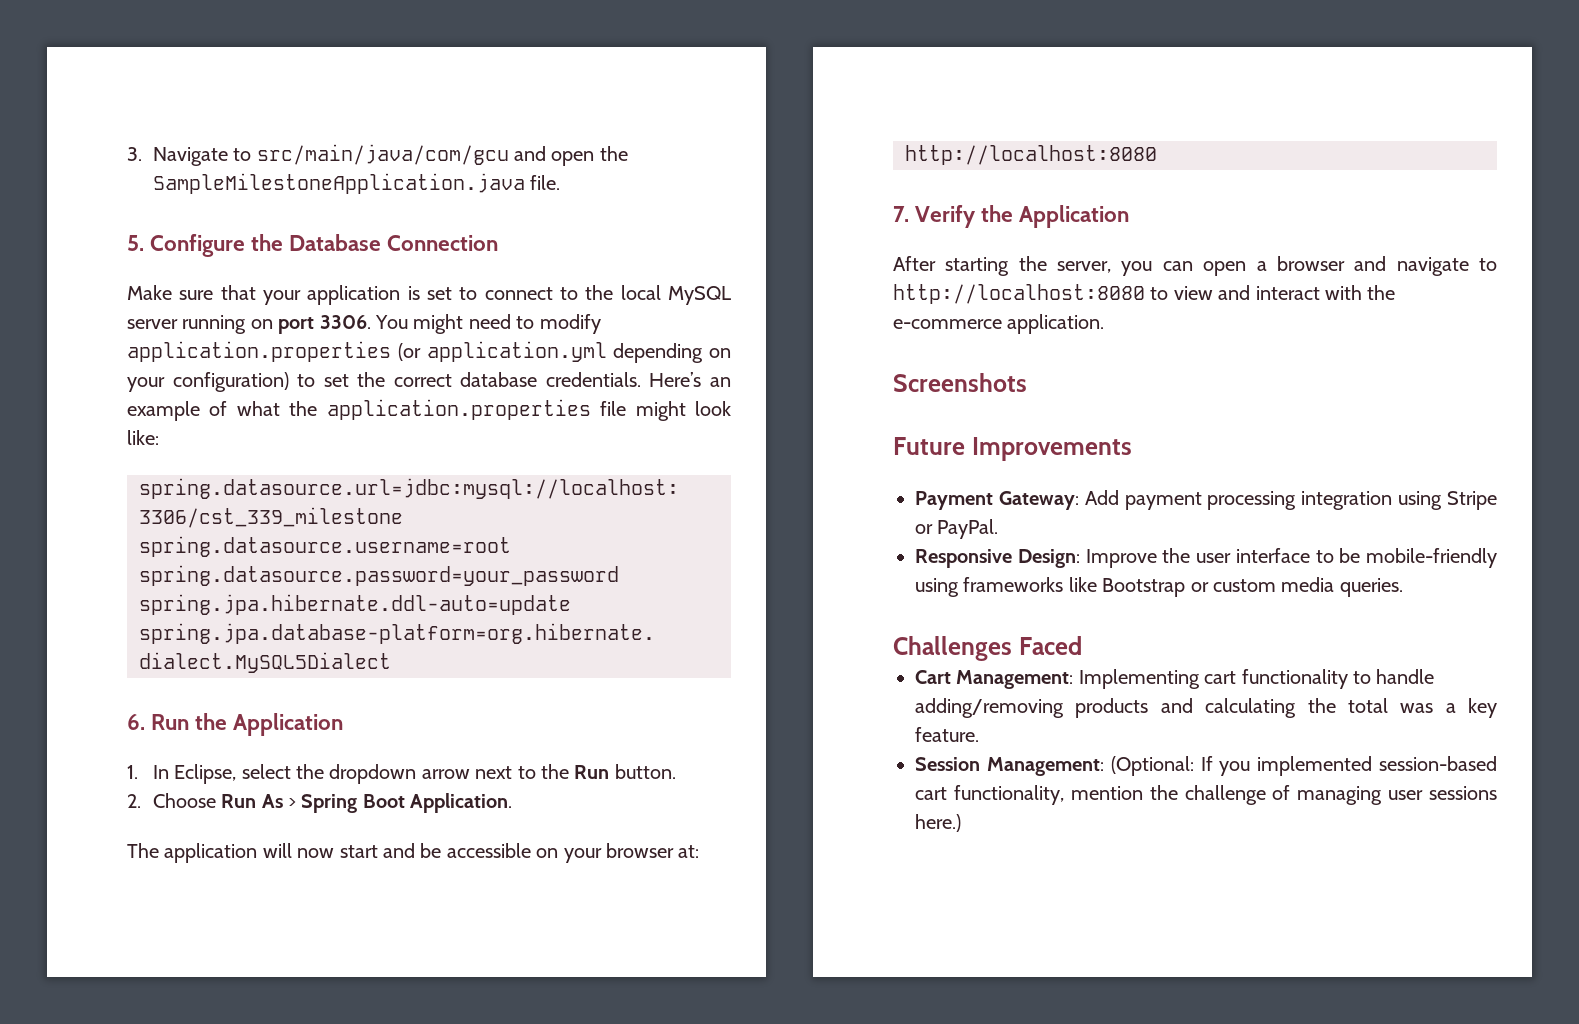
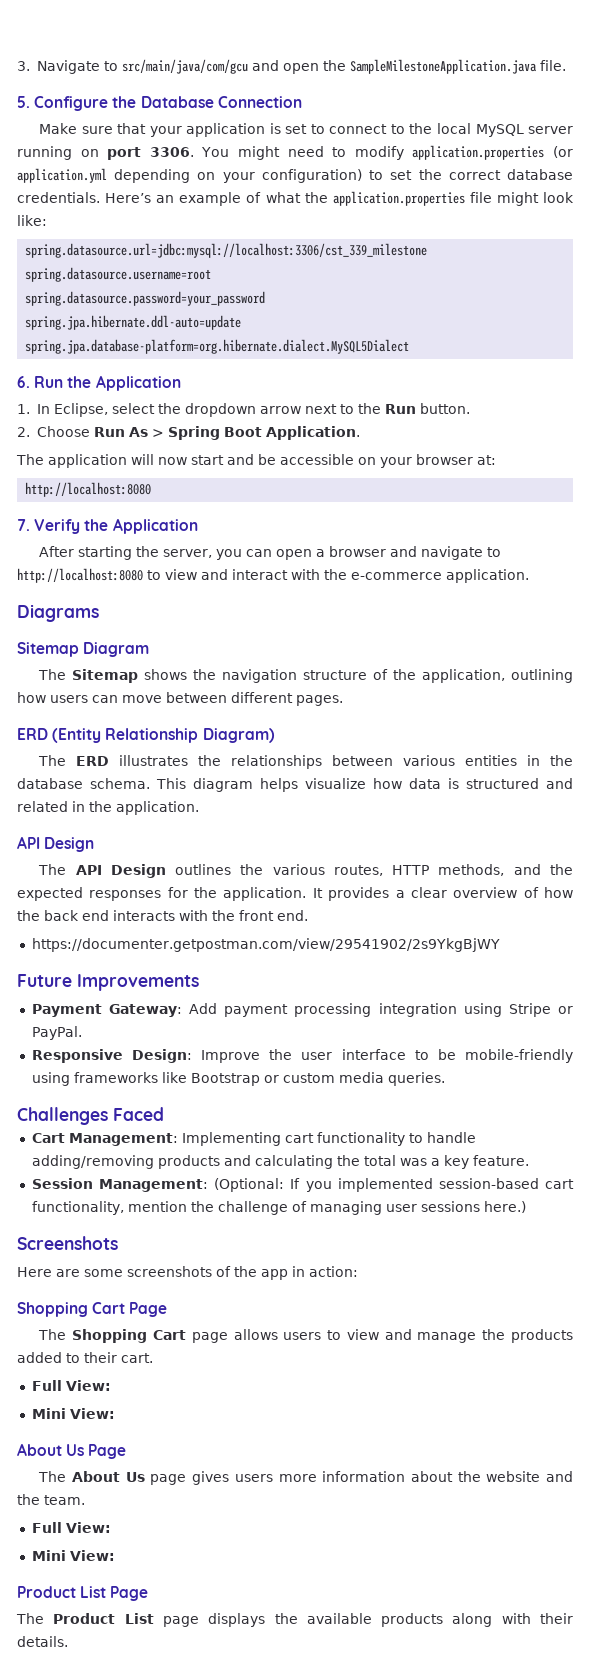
- Screenshots
+ Diagrams
+ Sitemap Diagram
+ The Sitemap shows the navigation structure of the application, outlining how users can move between different pages.
+ ERD (Entity Relationship Diagram)
+ The ERD illustrates the relationships between various entities in the database schema. This diagram helps visualize how data is structured and related in the application.
+ API Design
+ The API Design outlines the various routes, HTTP methods, and the expected responses for the application. It provides a clear overview of how the back end interacts with the front end.
+ https://documenter.getpostman.com/view/29541902/2s9YkgBjWY
+ Screenshots
+ Here are some screenshots of the app in action:
+ Shopping Cart Page
+ The Shopping Cart page allows users to view and manage the products added to their cart.
+ Full View:
+ Mini View:
+ About Us Page
+ The About Us page gives users more information about the website and the team.
+ Full View:
+ Mini View:
+ Product List Page
+ The Product List page displays the available products along with their details.

